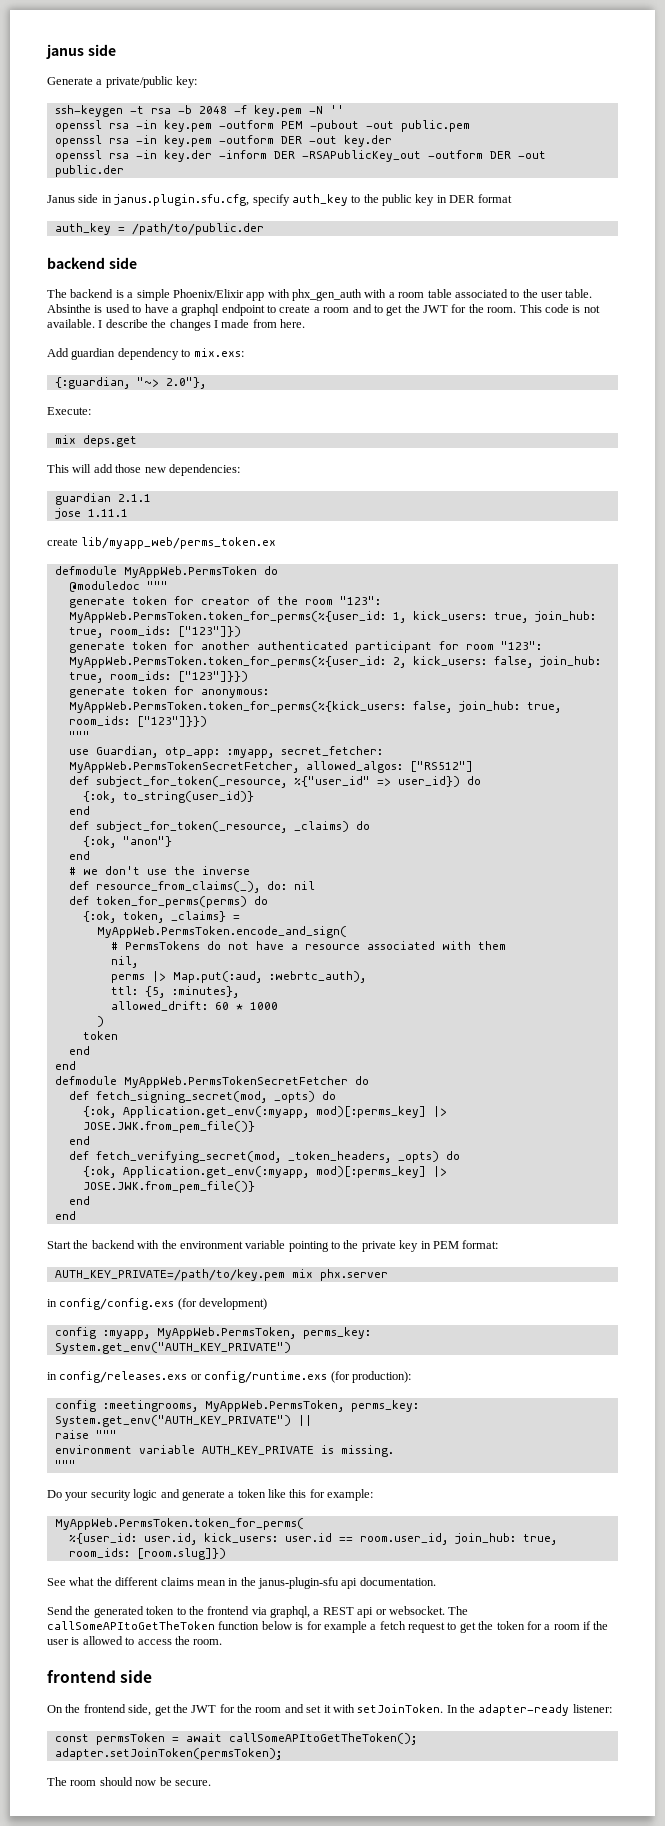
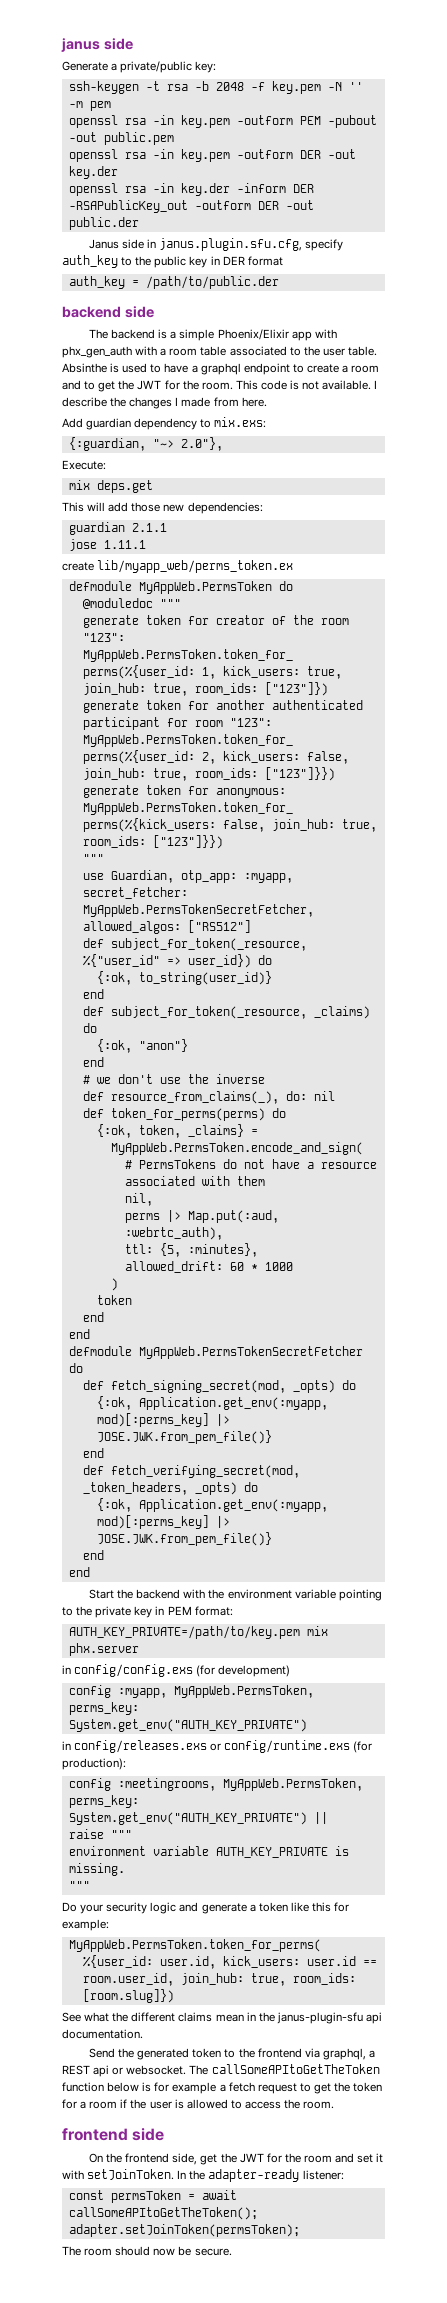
- ssh-keygen -t rsa -b 2048 -f key.pem -N ''
+ ssh-keygen -t rsa -b 2048 -f key.pem -N '' -m pem

